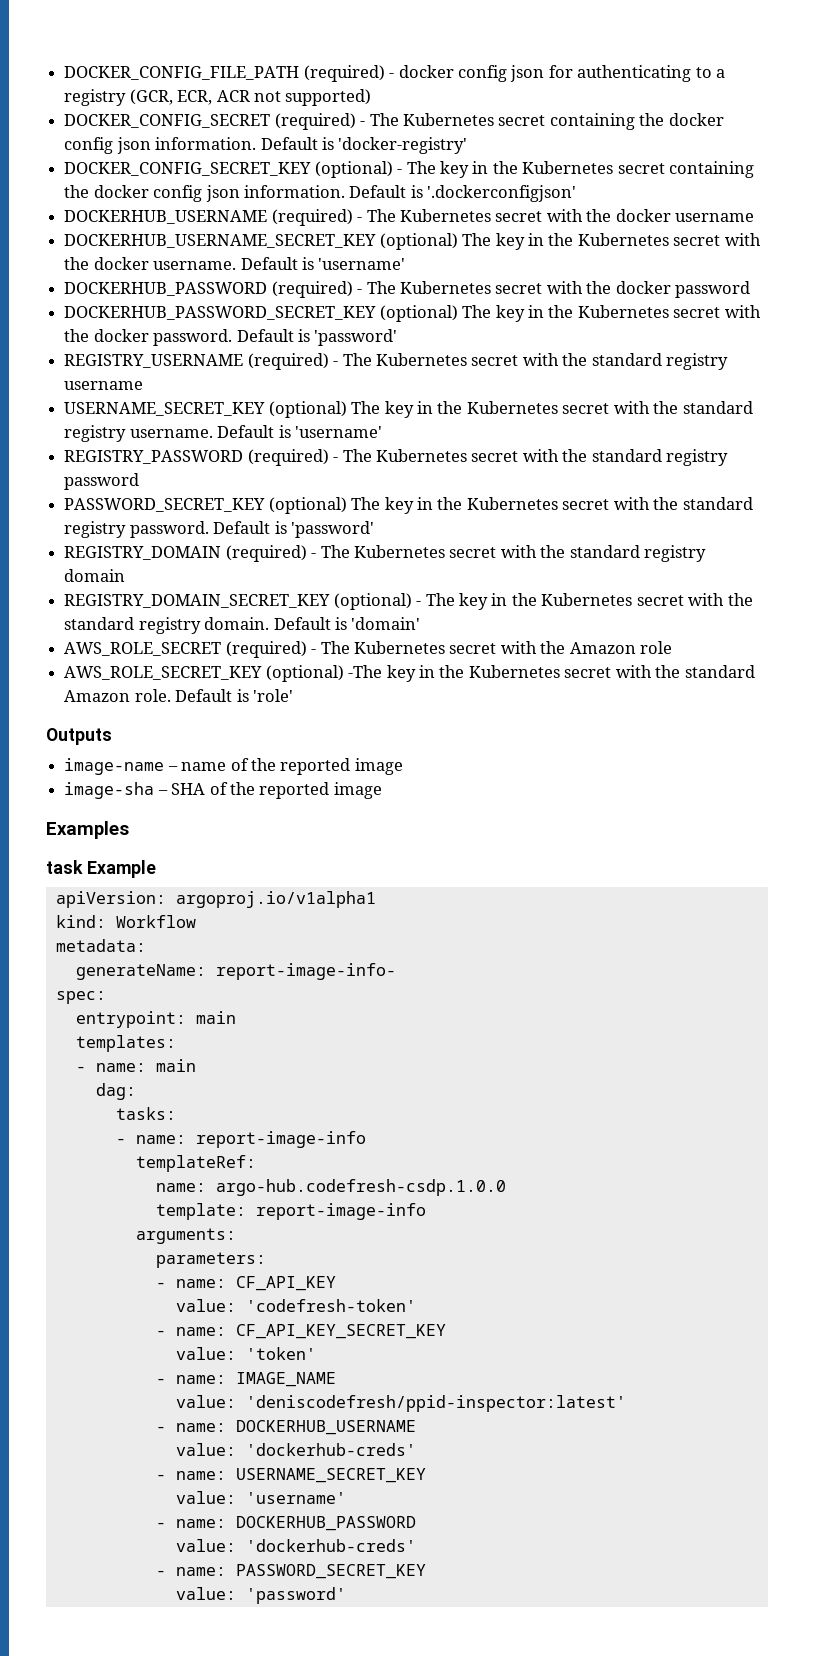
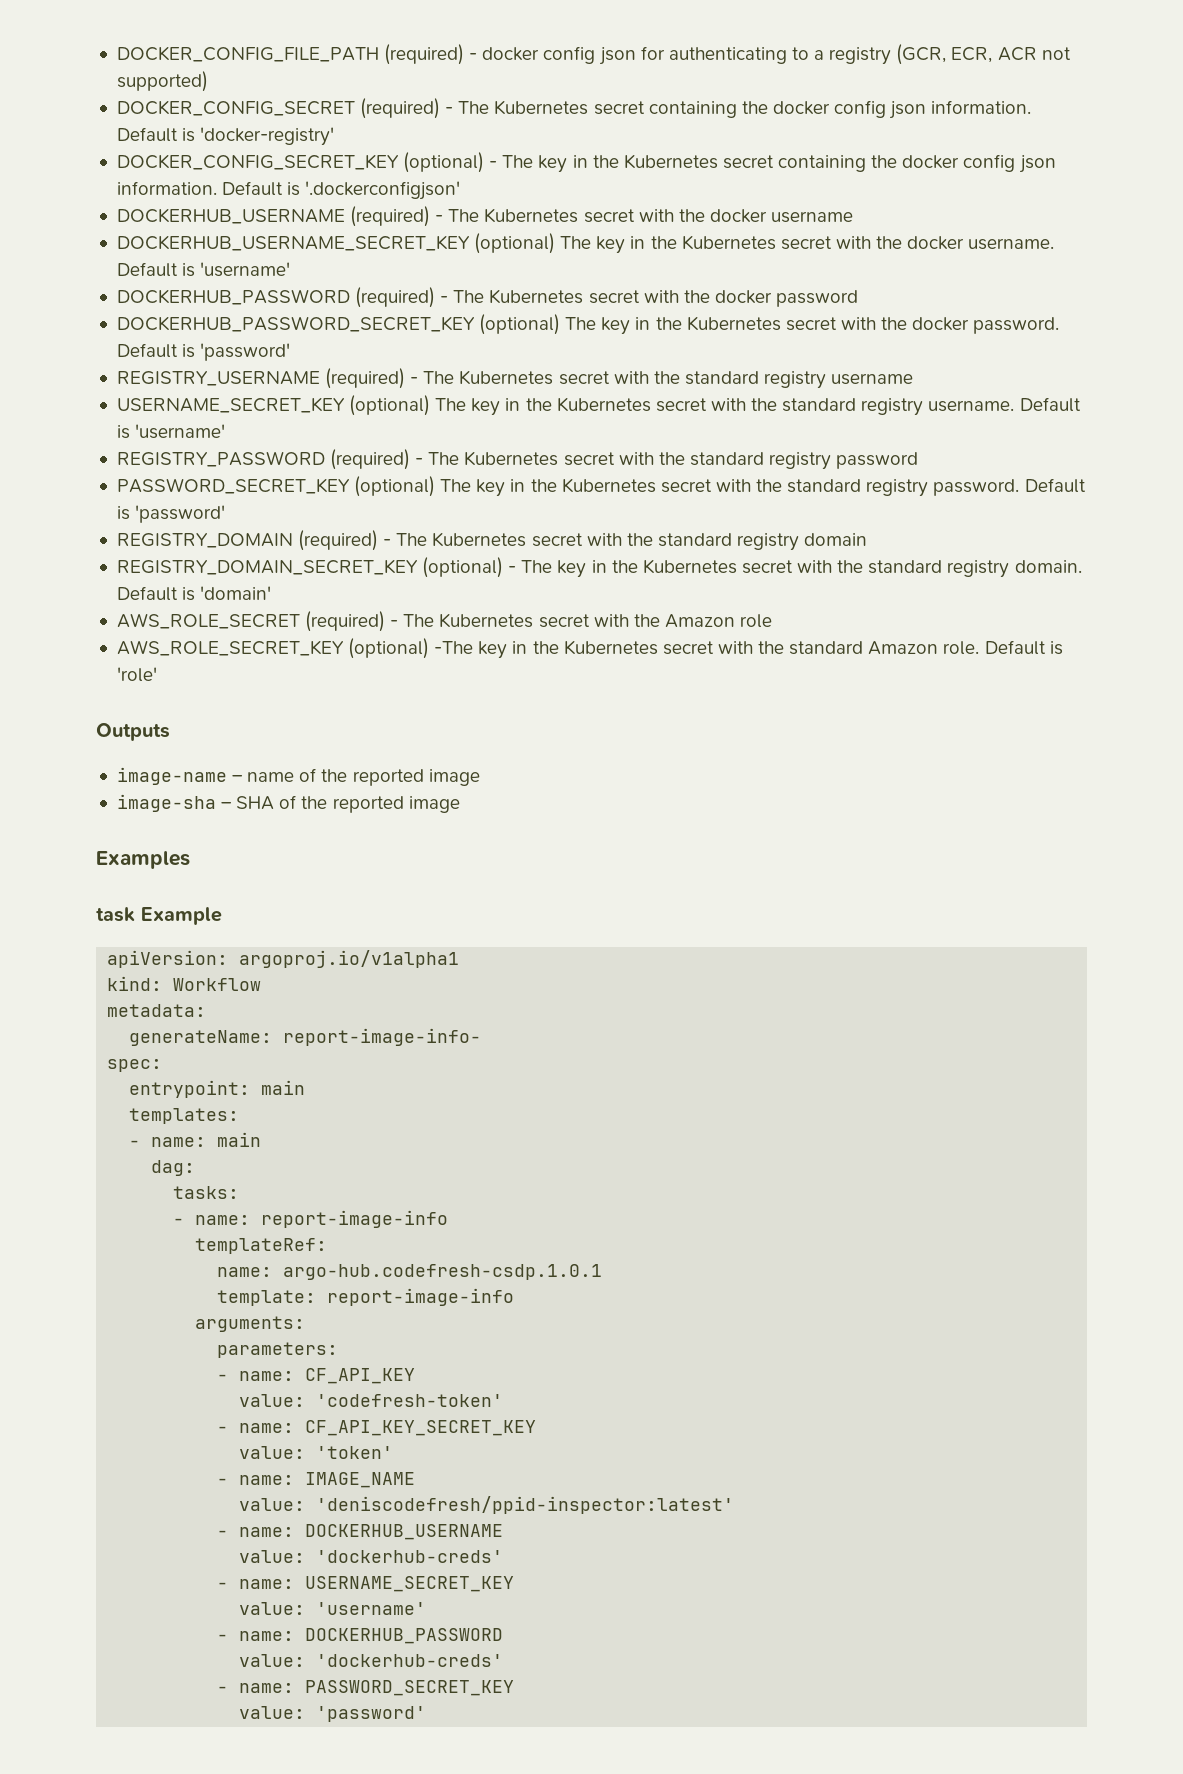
- name: argo-hub.codefresh-csdp.1.0.0
+ name: argo-hub.codefresh-csdp.1.0.1

